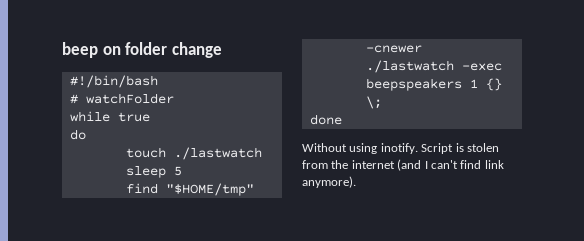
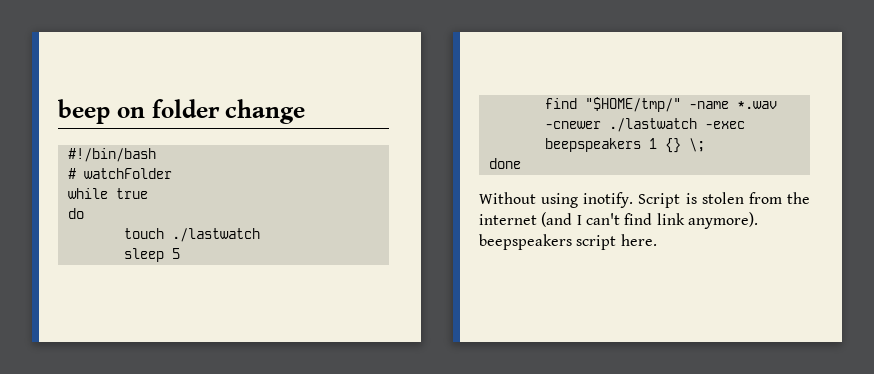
- find "$HOME/tmp" -cnewer ./lastwatch -exec beepspeakers 1 {} \;
+ find "$HOME/tmp/" -name *.wav -cnewer ./lastwatch -exec beepspeakers 1 {} \;
- Script is stolen from the internet (and I can't find link anymore).
+ Script is stolen from the internet (and I can't find link anymore). beepspeakers script here.

